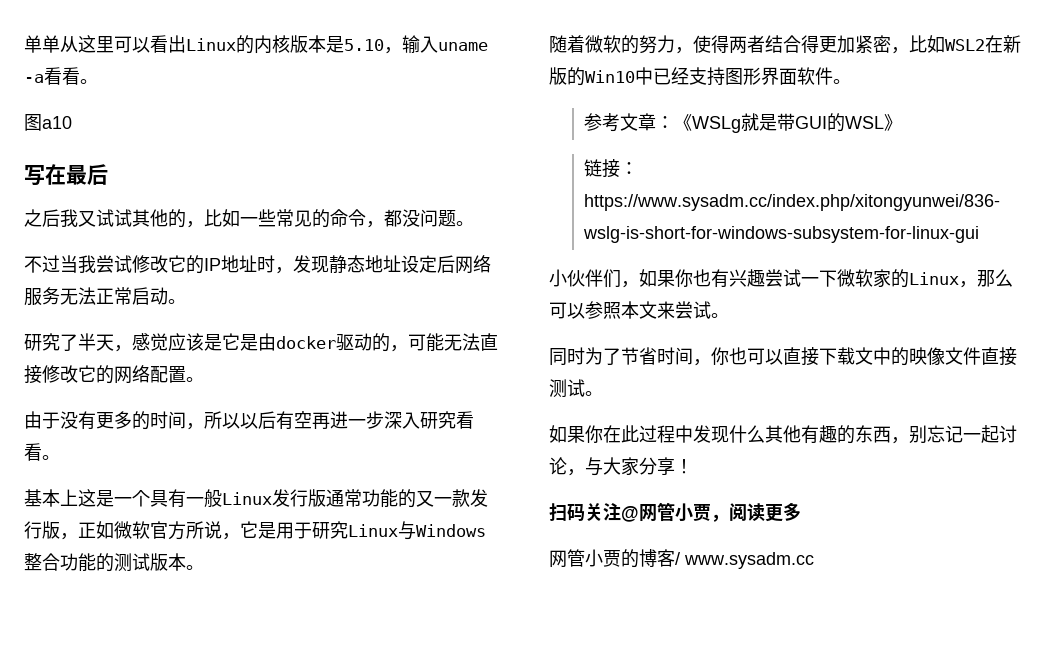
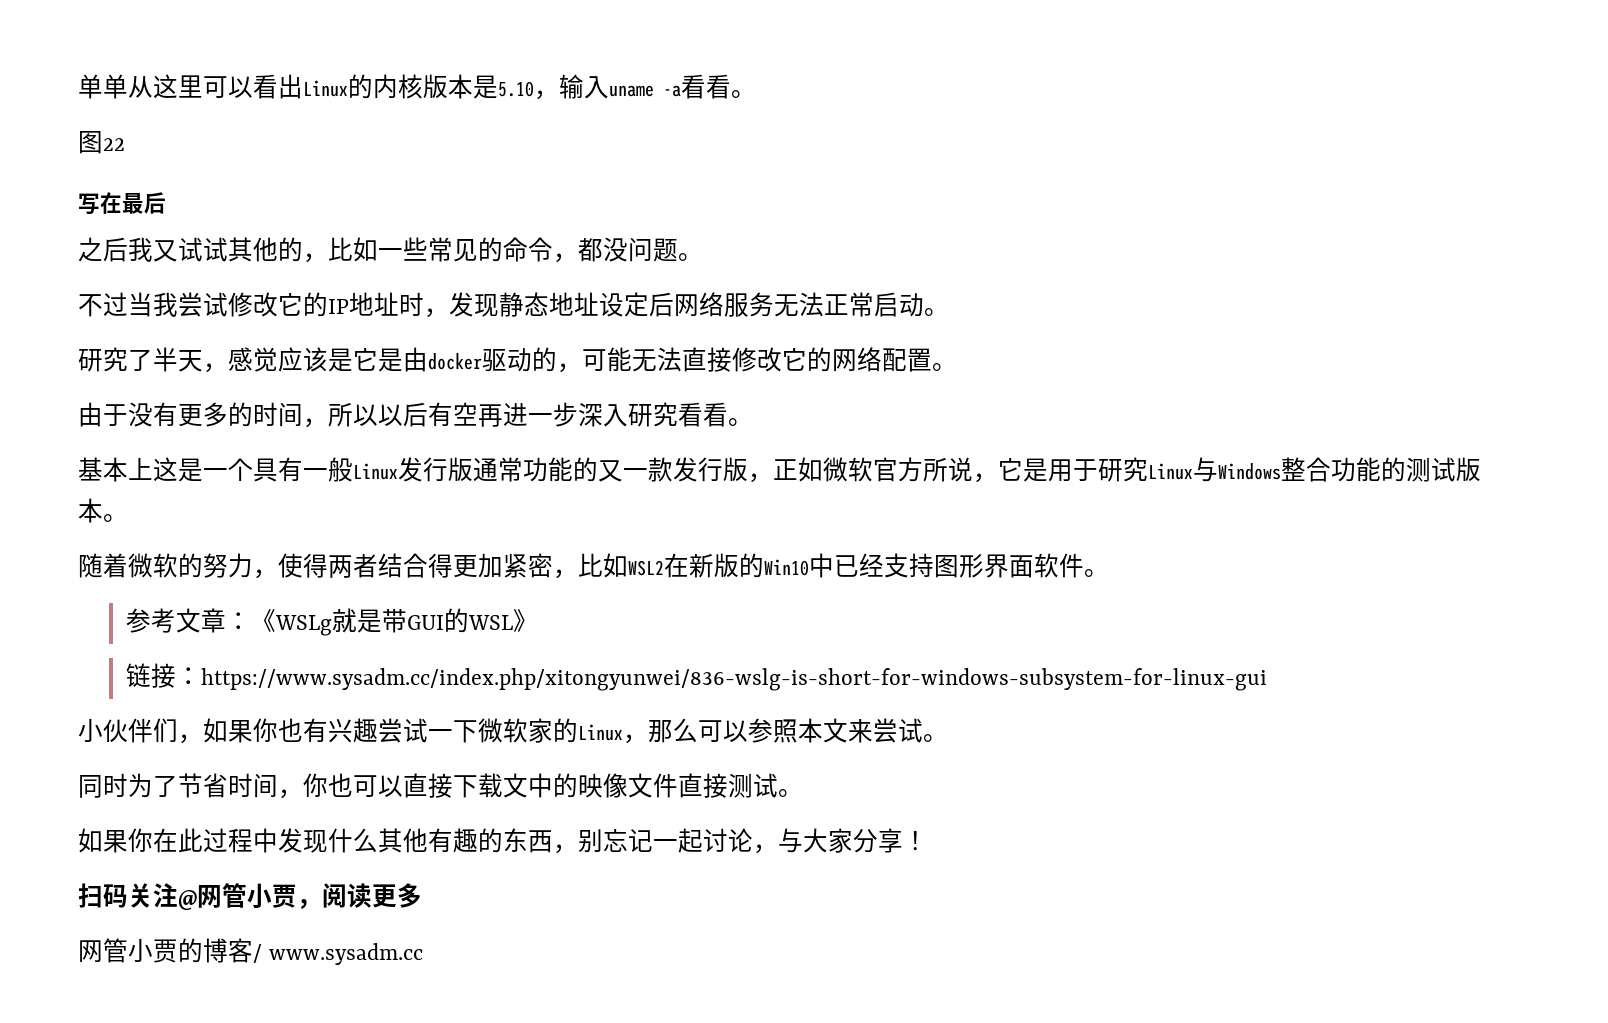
- 图a10
+ 图22

